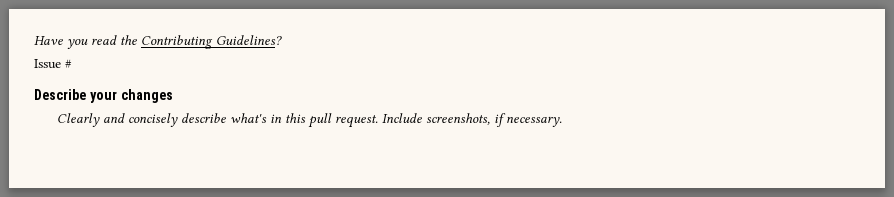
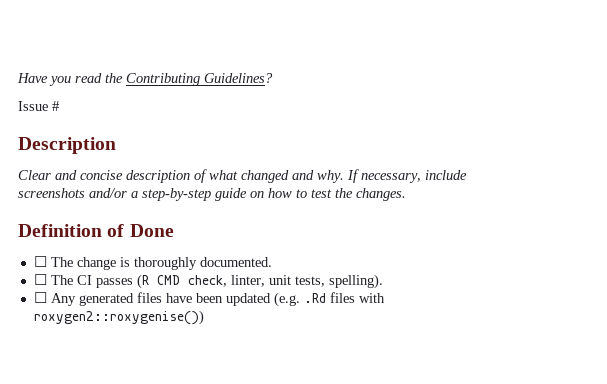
- Describe your changes
- Clearly and concisely describe what's in this pull request. Include screenshots, if necessary.
+ Description
+ Clear and concise description of what changed and why. If necessary, include screenshots and/or a step-by-step guide on how to test the changes.
+ Definition of Done
+ ☐ The change is thoroughly documented.
+ ☐ The CI passes (R CMD check, linter, unit tests, spelling).
+ ☐ Any generated files have been updated (e.g. .Rd files with roxygen2::roxygenise())

